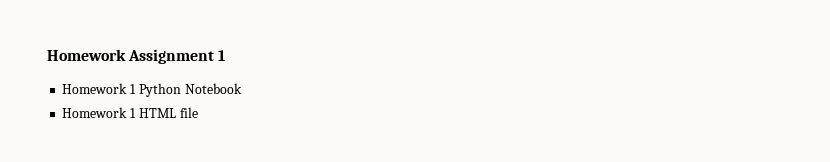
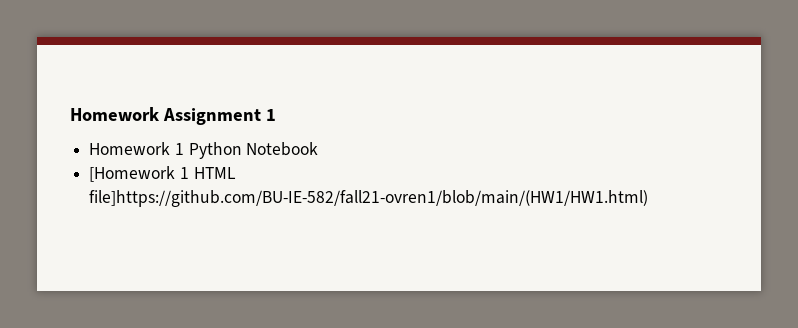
- Homework 1 HTML file
+ [Homework 1 HTML file]https://github.com/BU-IE-582/fall21-ovren1/blob/main/(HW1/HW1.html)

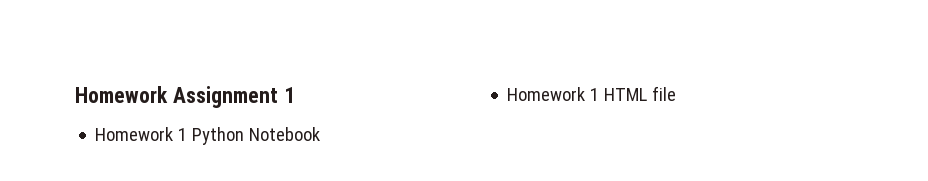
- [Homework 1 HTML file]https://github.com/BU-IE-582/fall21-ovren1/blob/main/(HW1/HW1.html)
+ Homework 1 HTML file

